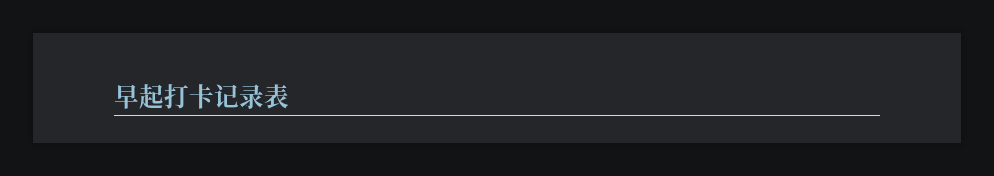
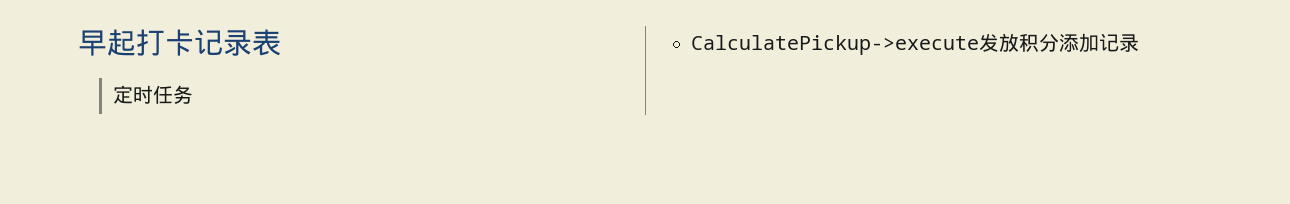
+ 定时任务
+ CalculatePickup->execute发放积分添加记录

